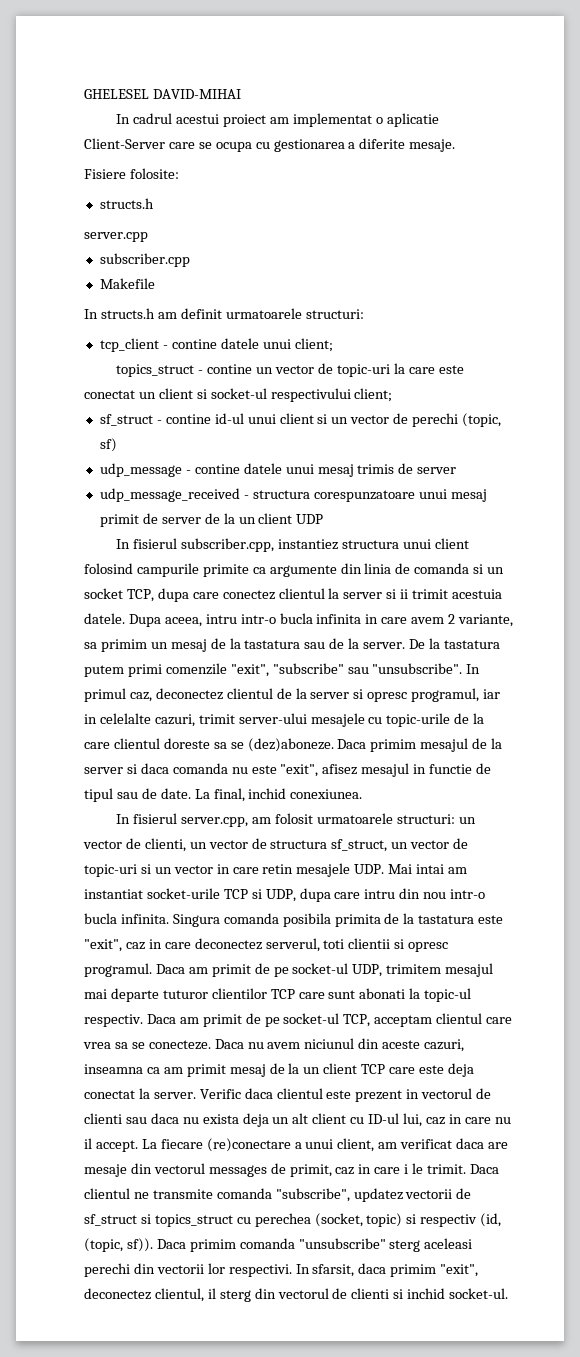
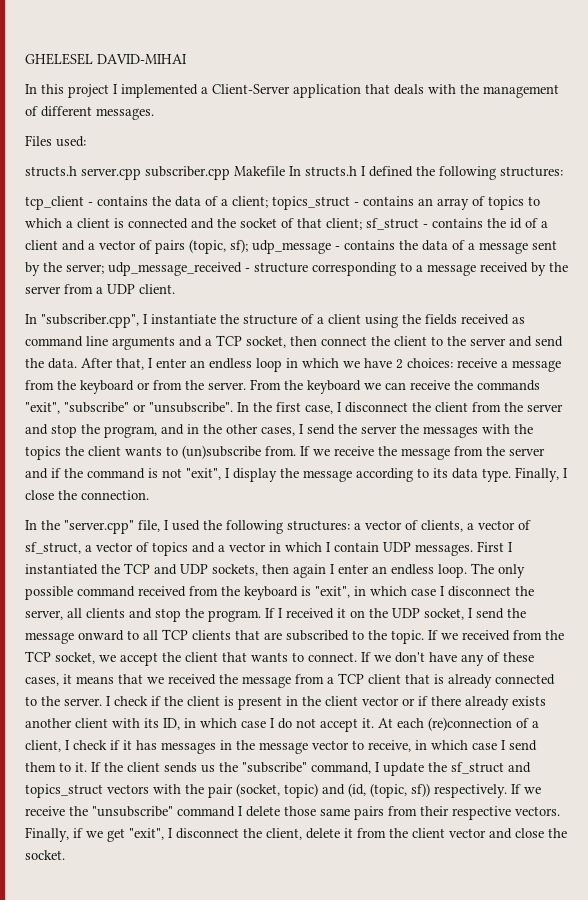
- In cadrul acestui proiect am implementat o aplicatie Client-Server care se ocupa cu gestionarea a diferite mesaje.
- Fisiere folosite:
- structs.h
- server.cpp
- subscriber.cpp
- Makefile
- In structs.h am definit urmatoarele structuri:
- tcp_client - contine datele unui client;
- topics_struct - contine un vector de topic-uri la care este conectat un client si socket-ul respectivului client;
- sf_struct - contine id-ul unui client si un vector de perechi (topic, sf)
- udp_message - contine datele unui mesaj trimis de server
- udp_message_received - structura corespunzatoare unui mesaj primit de server de la un client UDP
- In fisierul subscriber.cpp, instantiez structura unui client folosind campurile primite ca argumente din linia de comanda si un socket TCP, dupa care conectez clientul la server si ii trimit acestuia datele. Dupa aceea, intru intr-o bucla infinita in care avem 2 variante, sa primim un mesaj de la tastatura sau de la server. De la tastatura putem primi comenzile "exit", "subscribe" sau "unsubscribe".
+ In this project I implemented a Client-Server application that deals with the management of different messages.
+ Files used:
+ structs.h server.cpp subscriber.cpp Makefile In structs.h I defined the following structures:
+ tcp_client - contains the data of a client; topics_struct - contains an array of topics to which a client is connected and the socket of that client; sf_struct - contains the id of a client and a vector of pairs (topic, sf); udp_message - contains the data of a message sent by the server; udp_message_received - structure corresponding to a message received by the server from a UDP client.
+ In "subscriber.cpp", I instantiate the structure of a client using the fields received as command line arguments and a TCP socket, then connect the client to the server and send the data. After that, I enter an endless loop in which we have 2 choices: receive a message from the keyboard or from the server. From the keyboard we can receive the commands "exit", "subscribe" or "unsubscribe".
- In primul caz, deconectez clientul de la server si opresc programul, iar in celelalte cazuri, trimit server-ului mesajele cu topic-urile de la care clientul doreste sa se (dez)aboneze. Daca primim mesajul de la server si daca comanda nu este "exit", afisez mesajul in functie de tipul sau de date. La final, inchid conexiunea.
- In fisierul server.cpp, am folosit urmatoarele structuri: un vector de clienti, un vector de structura sf_struct, un vector de topic-uri si un vector in care retin mesajele UDP. Mai intai am instantiat socket-urile TCP si UDP, dupa care intru din nou intr-o bucla infinita. Singura comanda posibila primita de la tastatura este "exit", caz in care deconectez serverul, toti clientii si opresc programul. Daca am primit de pe socket-ul UDP, trimitem mesajul mai departe tuturor clientilor TCP care sunt abonati la topic-ul respectiv. Daca am primit de pe socket-ul TCP, acceptam clientul care vrea sa se conecteze. Daca nu avem niciunul din aceste cazuri, inseamna ca am primit mesaj de la un client TCP care este deja conectat la server. Verific daca clientul este prezent in vectorul de clienti sau daca nu exista deja un alt client cu ID-ul lui, caz in care nu il accept. La fiecare (re)conectare a unui client, am verificat daca are mesaje din vectorul messages de primit, caz in care i le trimit. Daca clientul ne transmite comanda "subscribe", updatez vectorii de sf_struct si topics_struct cu perechea (socket, topic) si respectiv (id, (topic, sf)). Daca primim comanda "unsubscribe" sterg aceleasi perechi din vectorii lor respectivi. In sfarsit, daca primim "exit", deconectez clientul, il sterg din vectorul de clienti si inchid socket-ul.
+ In the first case, I disconnect the client from the server and stop the program, and in the other cases, I send the server the messages with the topics the client wants to (un)subscribe from. If we receive the message from the server and if the command is not "exit", I display the message according to its data type. Finally, I close the connection.
+ In the "server.cpp" file, I used the following structures: a vector of clients, a vector of sf_struct, a vector of topics and a vector in which I contain UDP messages. First I instantiated the TCP and UDP sockets, then again I enter an endless loop. The only possible command received from the keyboard is "exit", in which case I disconnect the server, all clients and stop the program. If I received it on the UDP socket, I send the message onward to all TCP clients that are subscribed to the topic. If we received from the TCP socket, we accept the client that wants to connect. If we don't have any of these cases, it means that we received the message from a TCP client that is already connected to the server. I check if the client is present in the client vector or if there already exists another client with its ID, in which case I do not accept it. At each (re)connection of a client, I check if it has messages in the message vector to receive, in which case I send them to it. If the client sends us the "subscribe" command, I update the sf_struct and topics_struct vectors with the pair (socket, topic) and (id, (topic, sf)) respectively. If we receive the "unsubscribe" command I delete those same pairs from their respective vectors. Finally, if we get "exit", I disconnect the client, delete it from the client vector and close the socket.

